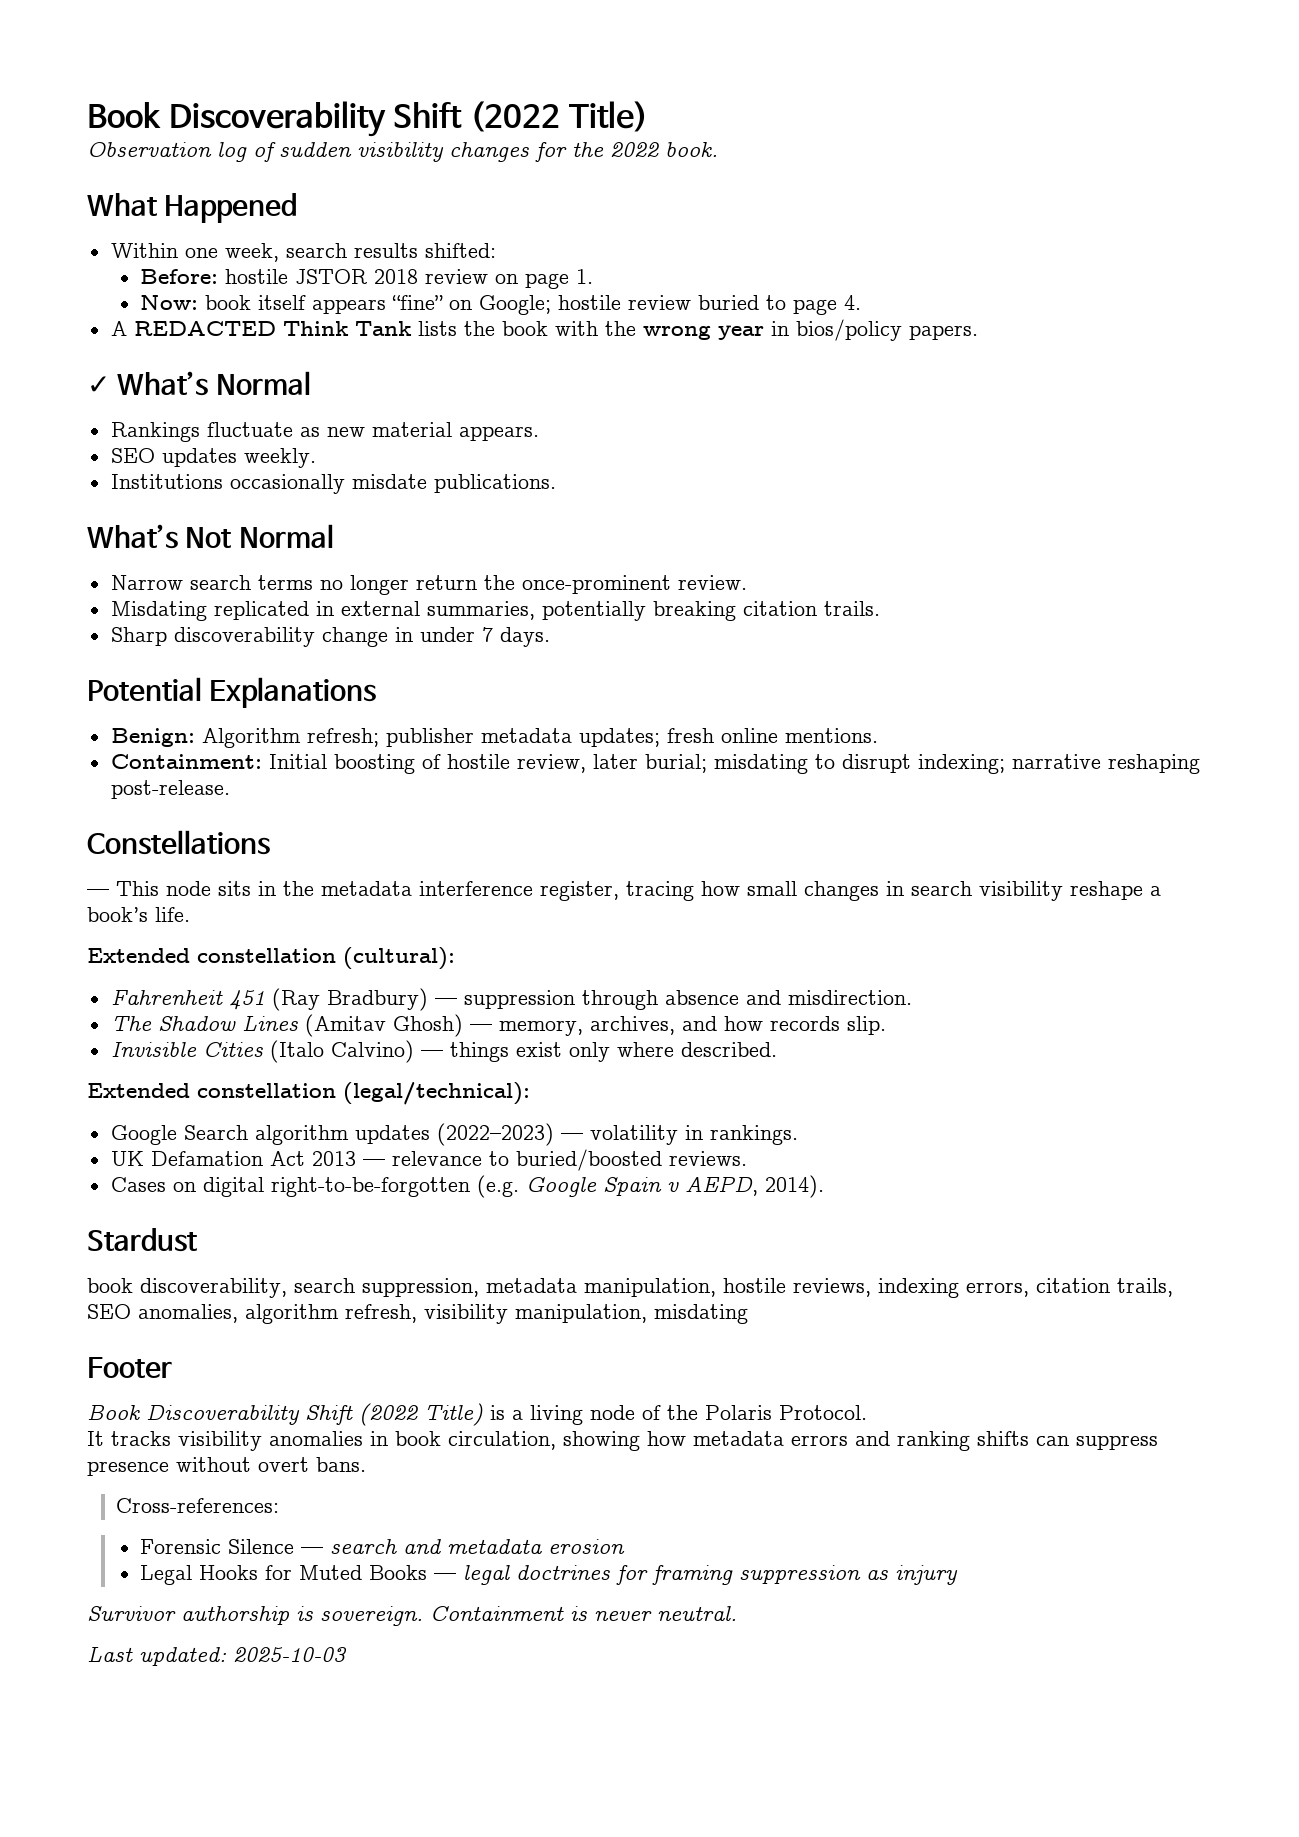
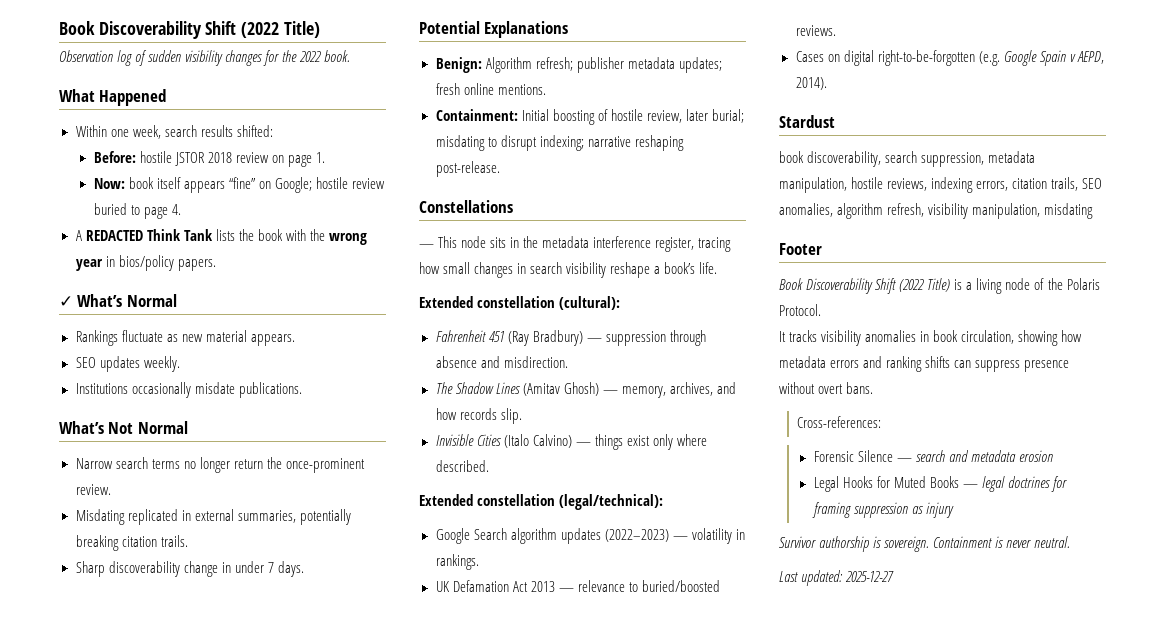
- Last updated: 2025-10-03
+ Last updated: 2025-12-27

